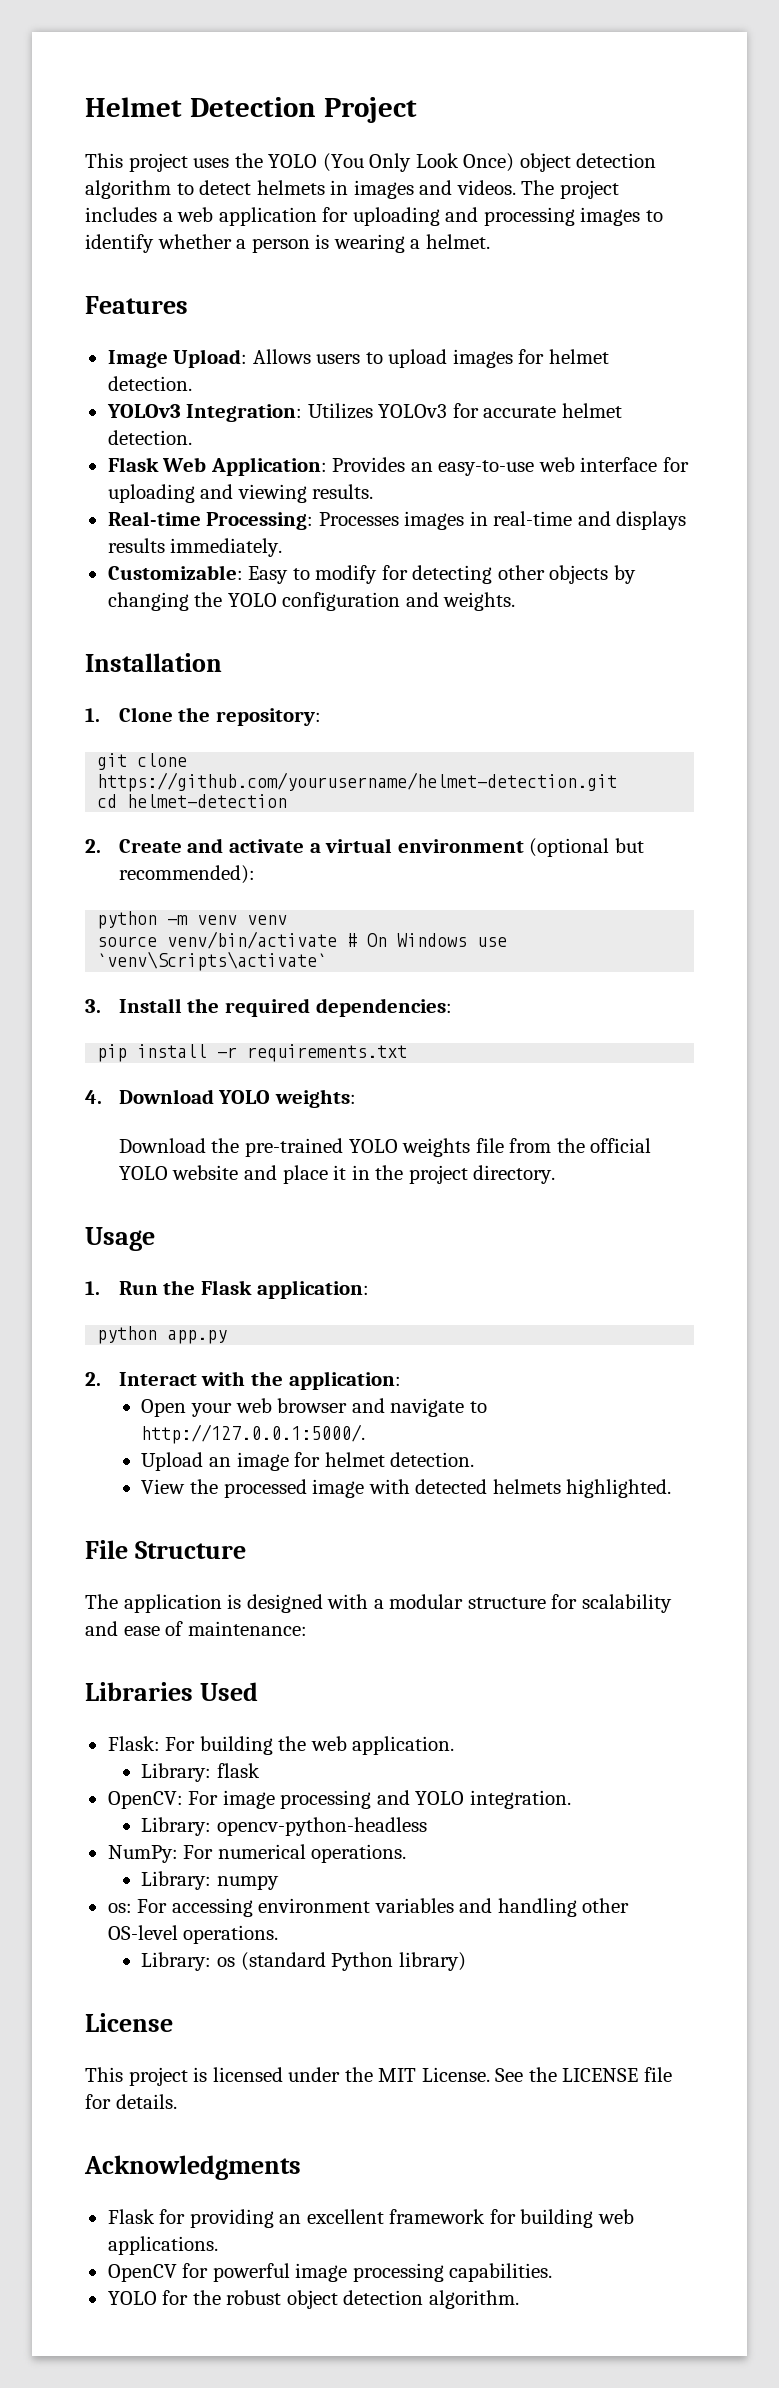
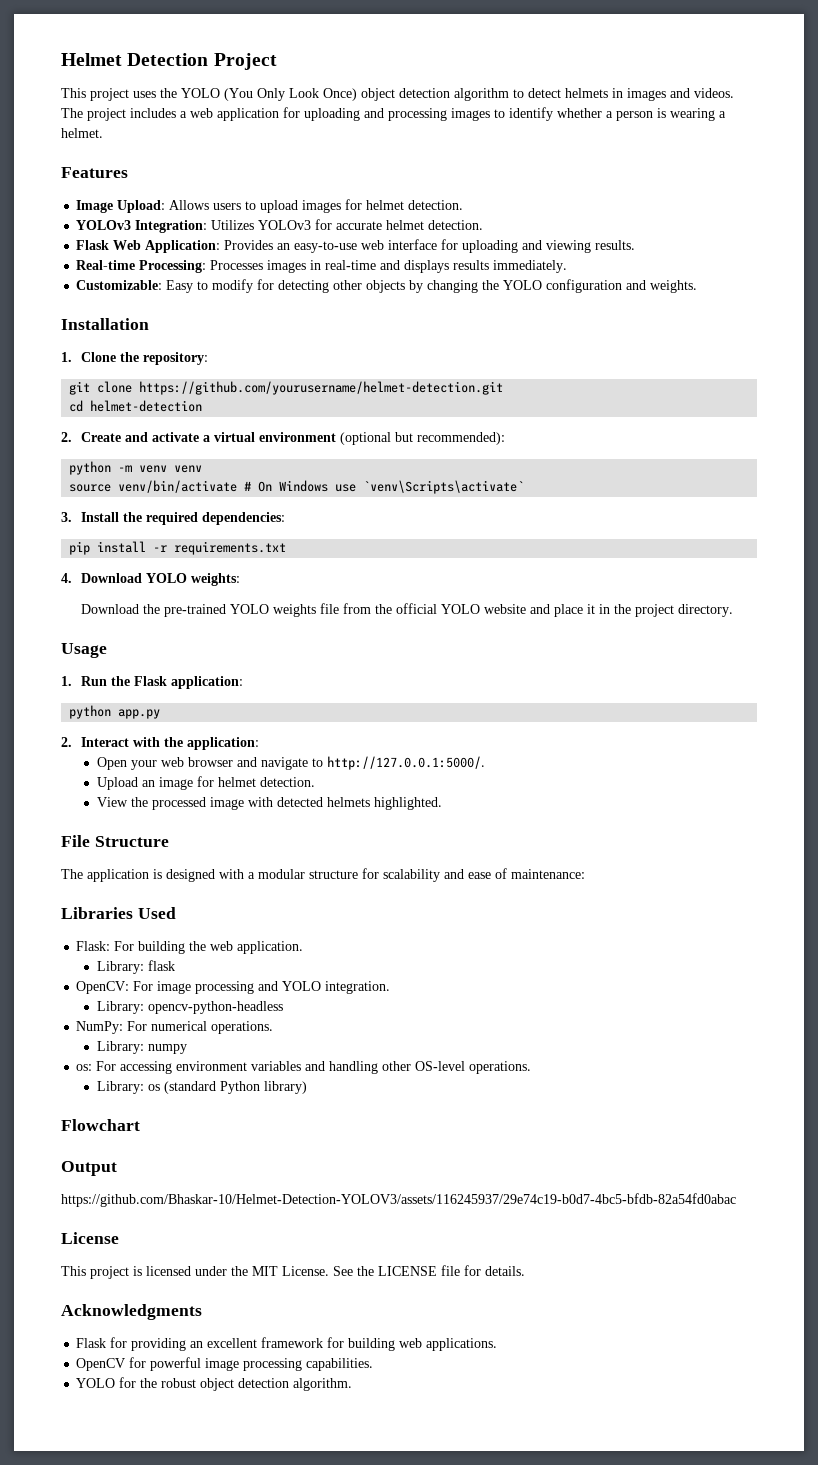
+ Flowchart
+ Output
+ https://github.com/Bhaskar-10/Helmet-Detection-YOLOV3/assets/116245937/29e74c19-b0d7-4bc5-bfdb-82a54fd0abac

